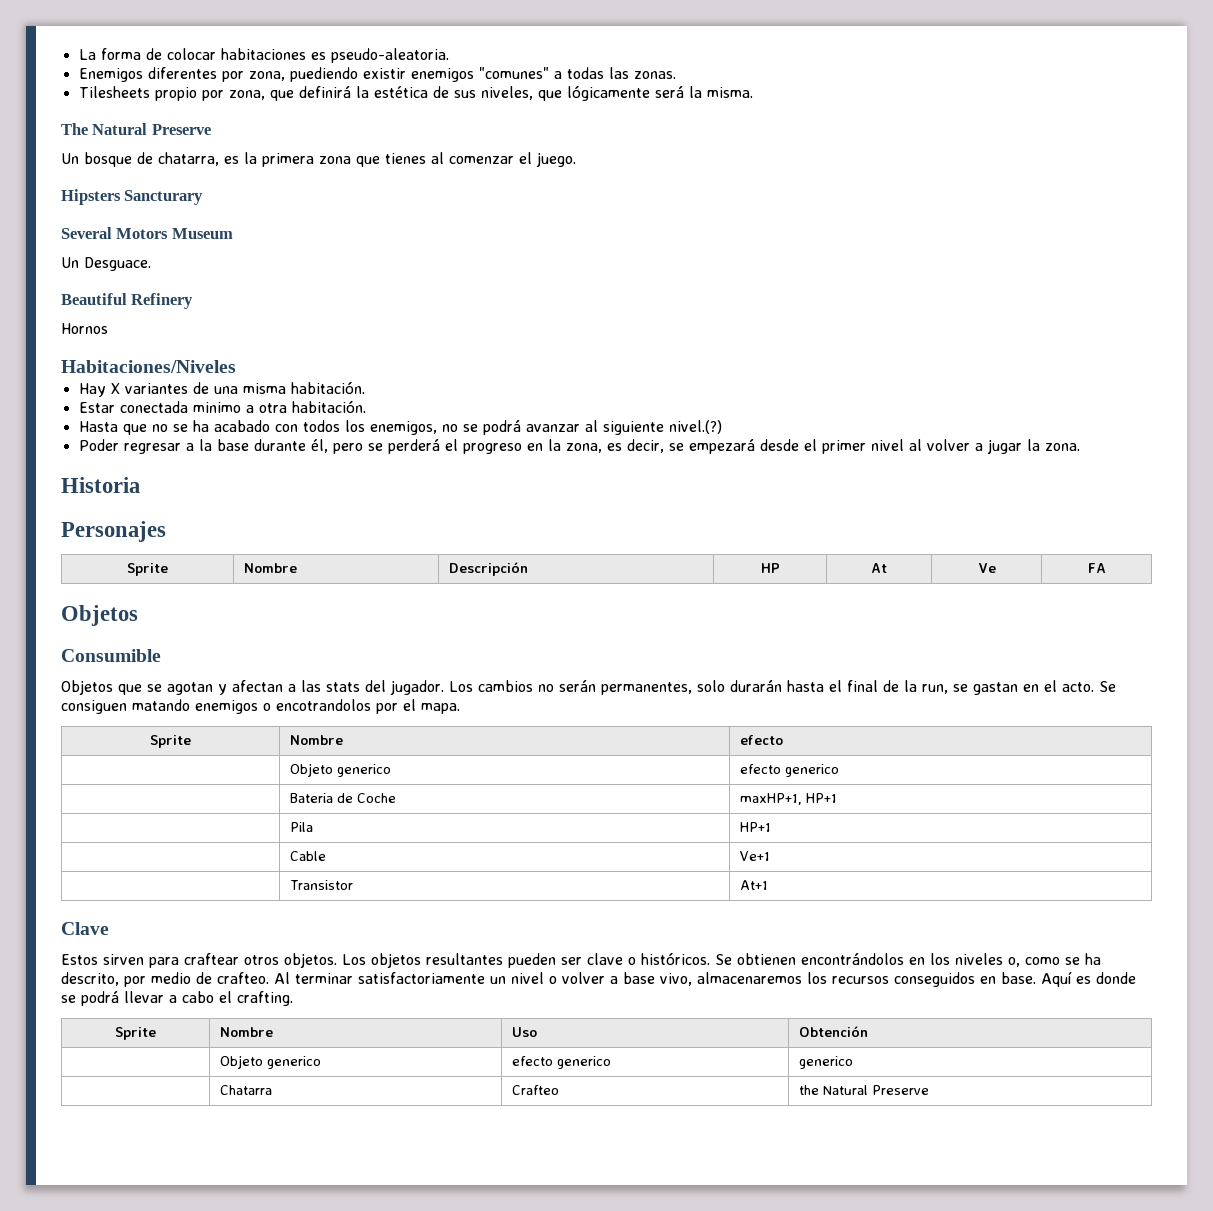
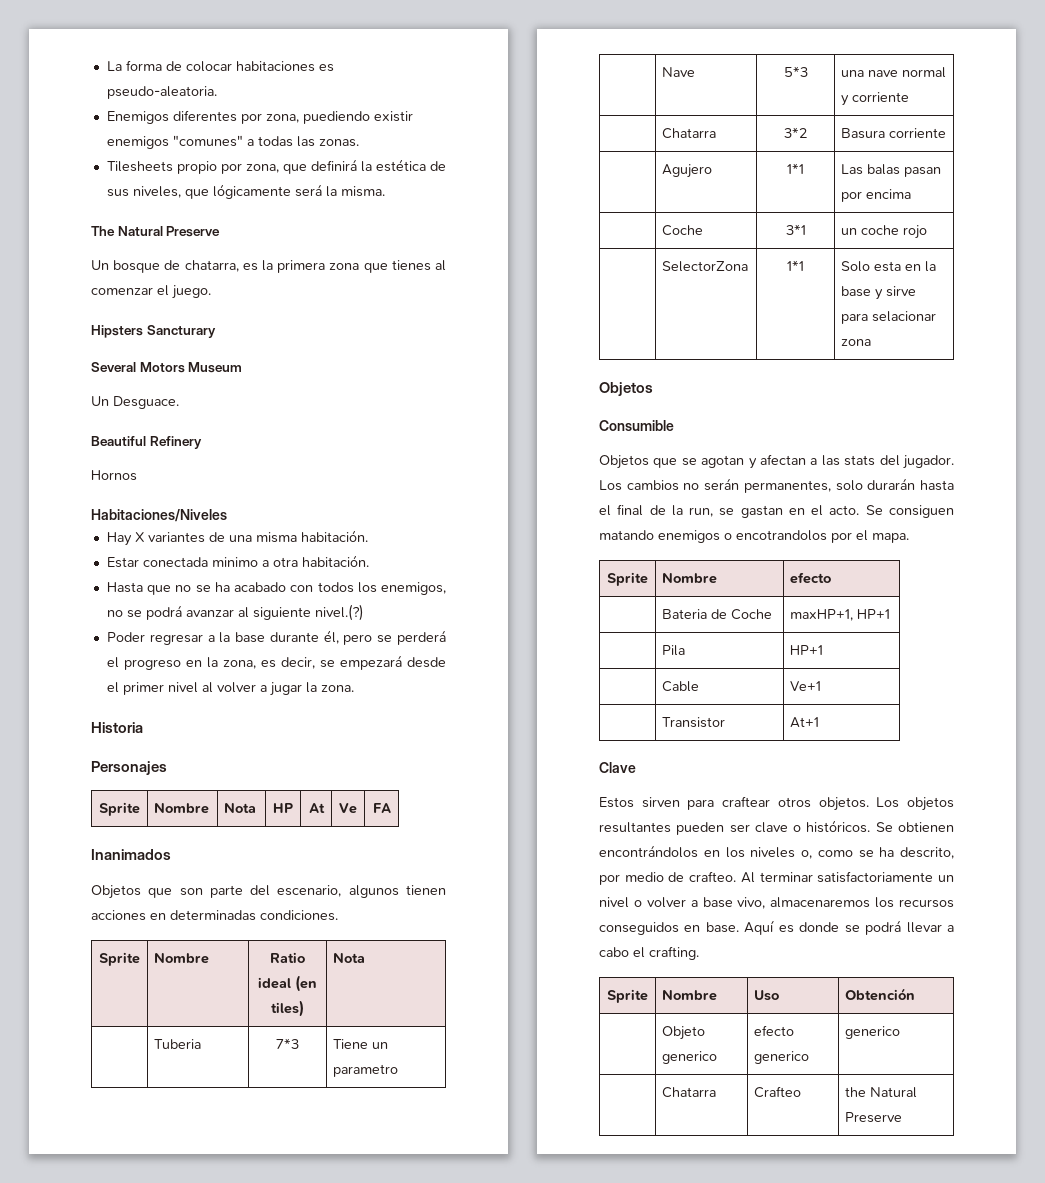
- Sprite | Nombre | Descripción | HP | At | Ve | FA
+ Sprite | Nombre | Nota | HP | At | Ve | FA
+ Inanimados
+ Objetos que son parte del escenario, algunos tienen acciones en determinadas condiciones.
+ Sprite | Nombre | Ratio ideal (en tiles) | Nota
+ | Tuberia | 7*3 | Tiene un parametro
+ | Nave | 5*3 | una nave normal y corriente
+ | Chatarra | 3*2 | Basura corriente
+ | Agujero | 1*1 | Las balas pasan por encima
+ | Coche | 3*1 | un coche rojo
+ | SelectorZona | 1*1 | Solo esta en la base y sirve para selacionar zona
  Sprite | Nombre | efecto
- | Objeto generico | efecto generico

